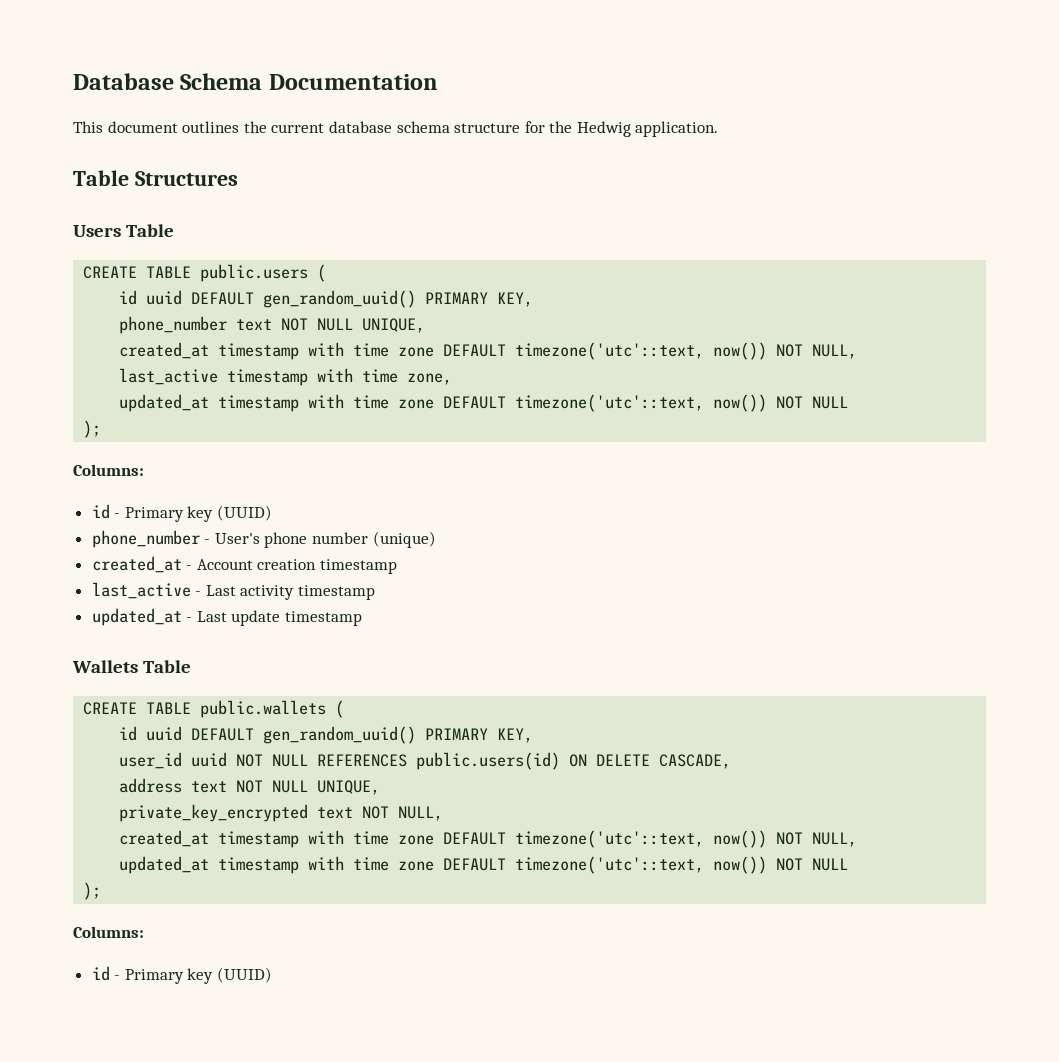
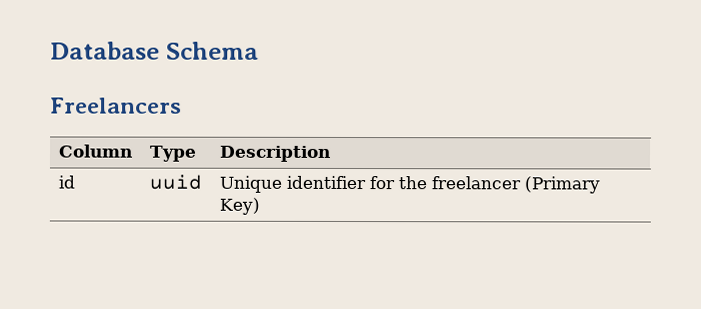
- Database Schema Documentation
- This document outlines the current database schema structure for the Hedwig application.
- Table Structures
- Users Table
- CREATE TABLE public.users (
- id uuid DEFAULT gen_random_uuid() PRIMARY KEY,
- phone_number text NOT NULL UNIQUE,
- created_at timestamp with time zone DEFAULT timezone('utc'::text, now()) NOT NULL,
- last_active timestamp with time zone,
- updated_at timestamp with time zone DEFAULT timezone('utc'::text, now()) NOT NULL
- );
- Columns:
- id - Primary key (UUID)
- phone_number - User's phone number (unique)
- created_at - Account creation timestamp
- last_active - Last activity timestamp
- updated_at - Last update timestamp
- Wallets Table
- CREATE TABLE public.wallets (
- id uuid DEFAULT gen_random_uuid() PRIMARY KEY,
- user_id uuid NOT NULL REFERENCES public.users(id) ON DELETE CASCADE,
- address text NOT NULL UNIQUE,
- private_key_encrypted text NOT NULL,
- created_at timestamp with time zone DEFAULT timezone('utc'::text, now()) NOT NULL,
- updated_at timestamp with time zone DEFAULT timezone('utc'::text, now()) NOT NULL
- );
- Columns:
- id - Primary key (UUID)
+ Database Schema
+ Freelancers
+ Column | Type | Description
+ id | uuid | Unique identifier for the freelancer (Primary Key)

